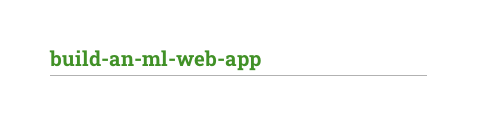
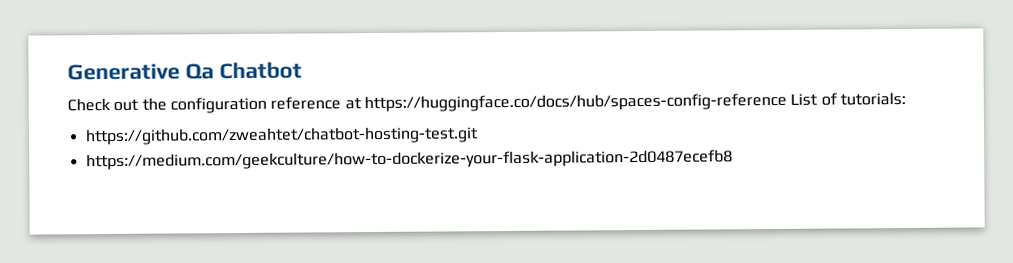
- build-an-ml-web-app
+ Generative Qa Chatbot
+ Check out the configuration reference at https://huggingface.co/docs/hub/spaces-config-reference List of tutorials:
+ https://github.com/zweahtet/chatbot-hosting-test.git
+ https://medium.com/geekculture/how-to-dockerize-your-flask-application-2d0487ecefb8

